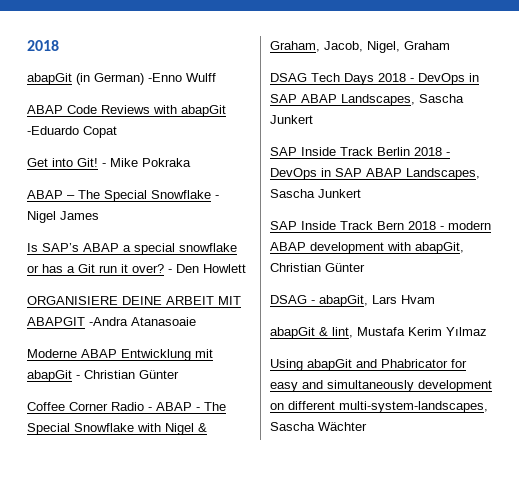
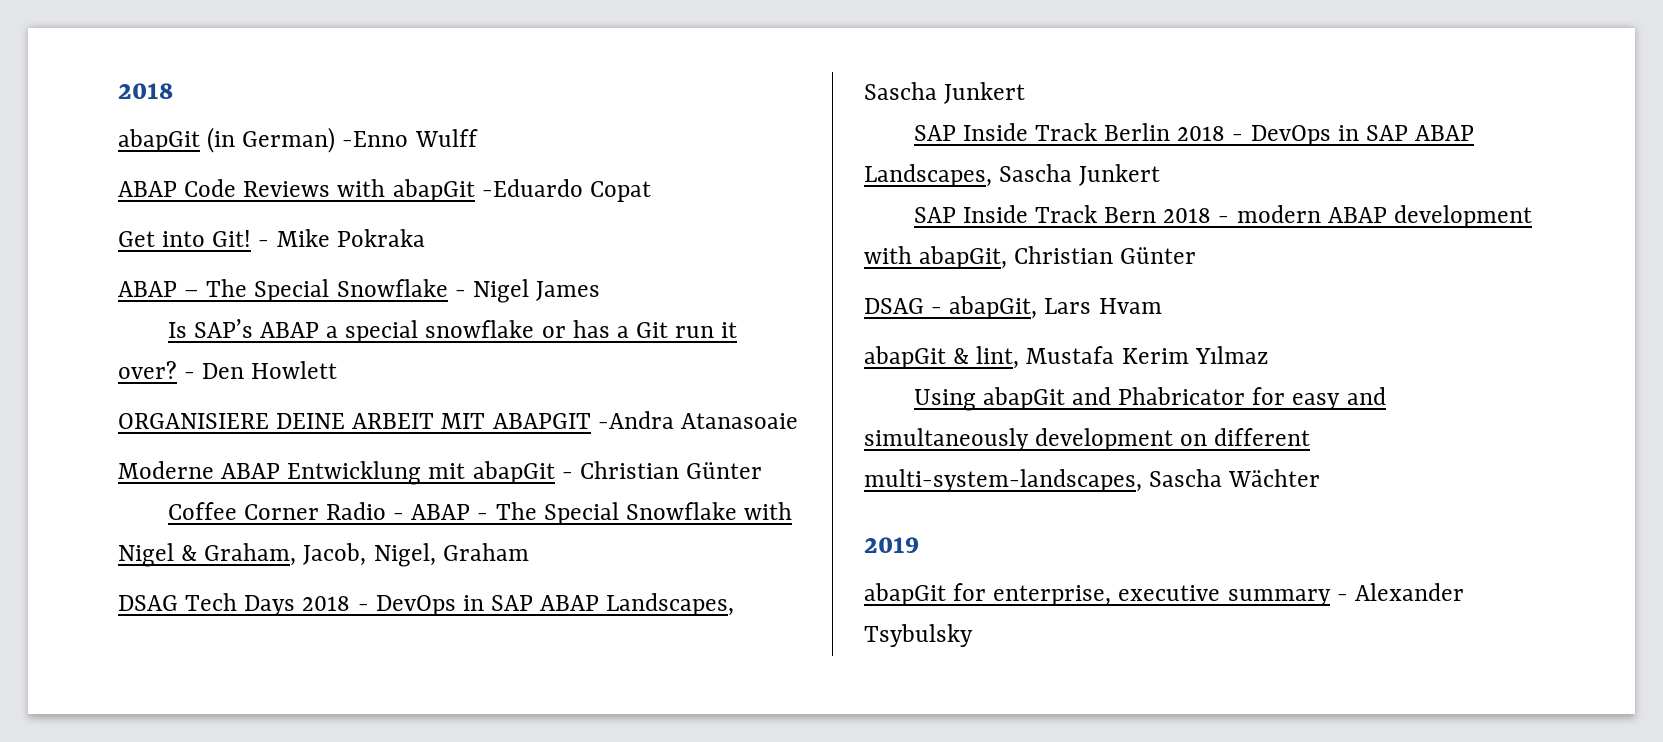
+ 2019
+ abapGit for enterprise, executive summary - Alexander Tsybulsky

